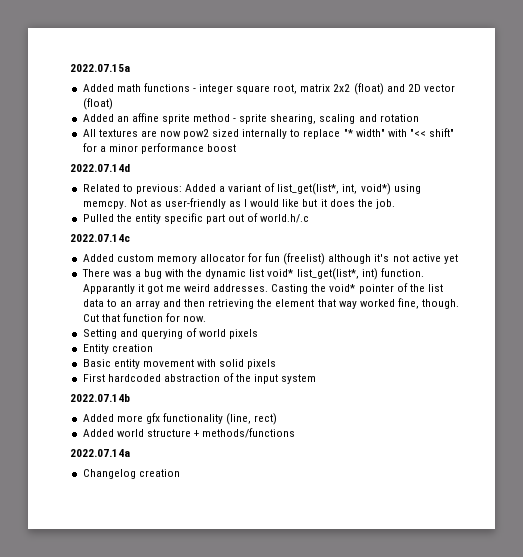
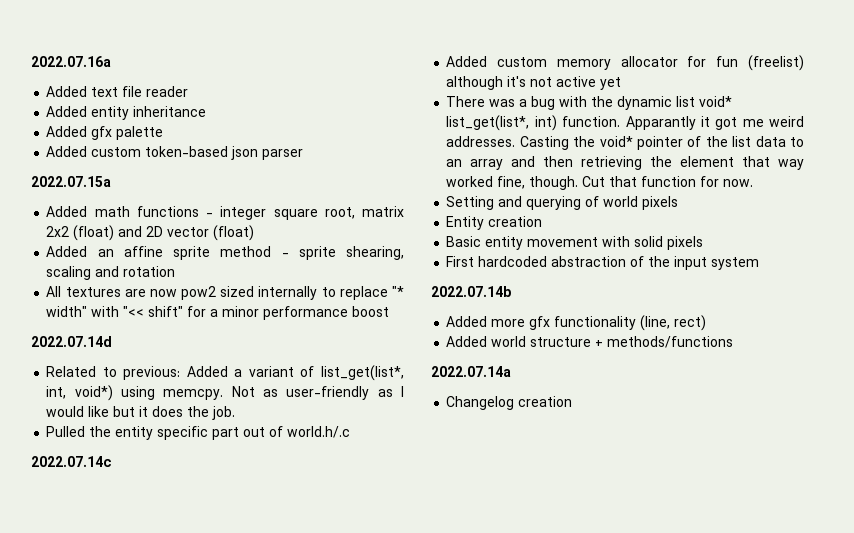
+ 2022.07.16a
+ Added text file reader
+ Added entity inheritance
+ Added gfx palette
+ Added custom token-based json parser

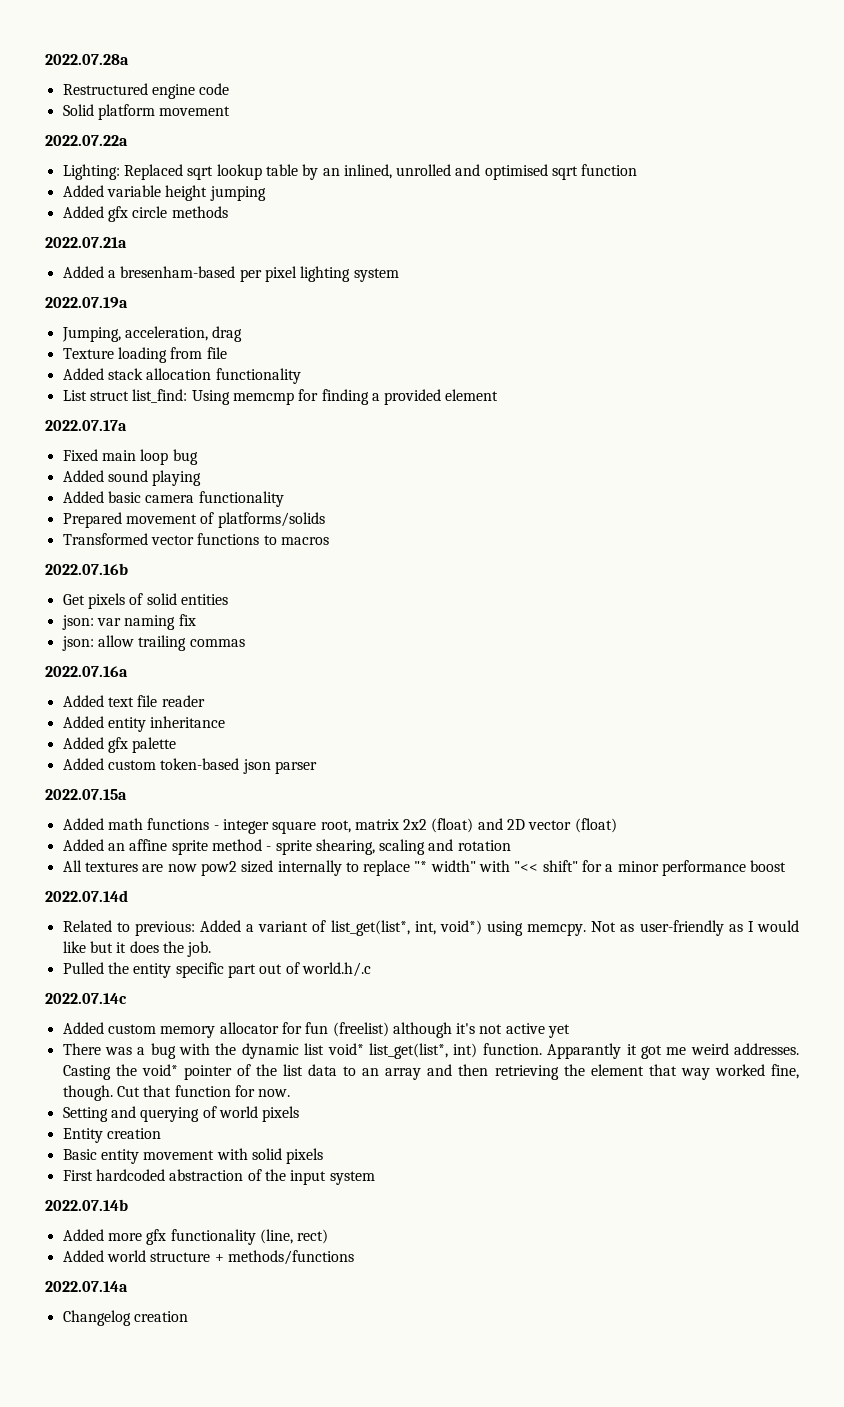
+ 2022.07.28a
+ Restructured engine code
+ Solid platform movement
+ 2022.07.22a
+ Lighting: Replaced sqrt lookup table by an inlined, unrolled and optimised sqrt function
+ Added variable height jumping
+ Added gfx circle methods
+ 2022.07.21a
+ Added a bresenham-based per pixel lighting system
+ 2022.07.19a
+ Jumping, acceleration, drag
+ Texture loading from file
+ Added stack allocation functionality
+ List struct list_find: Using memcmp for finding a provided element
+ 2022.07.17a
+ Fixed main loop bug
+ Added sound playing
+ Added basic camera functionality
+ Prepared movement of platforms/solids
+ Transformed vector functions to macros
+ 2022.07.16b
+ Get pixels of solid entities
+ json: var naming fix
+ json: allow trailing commas

